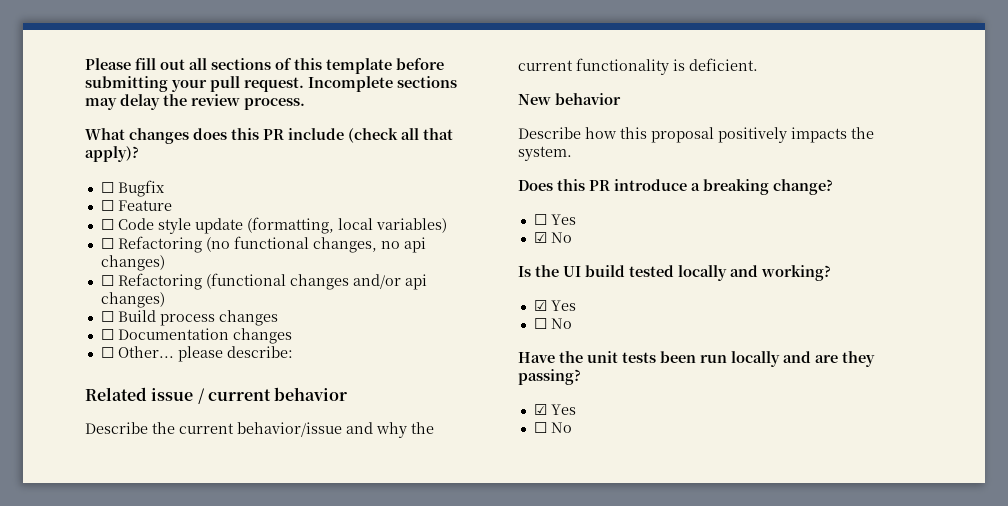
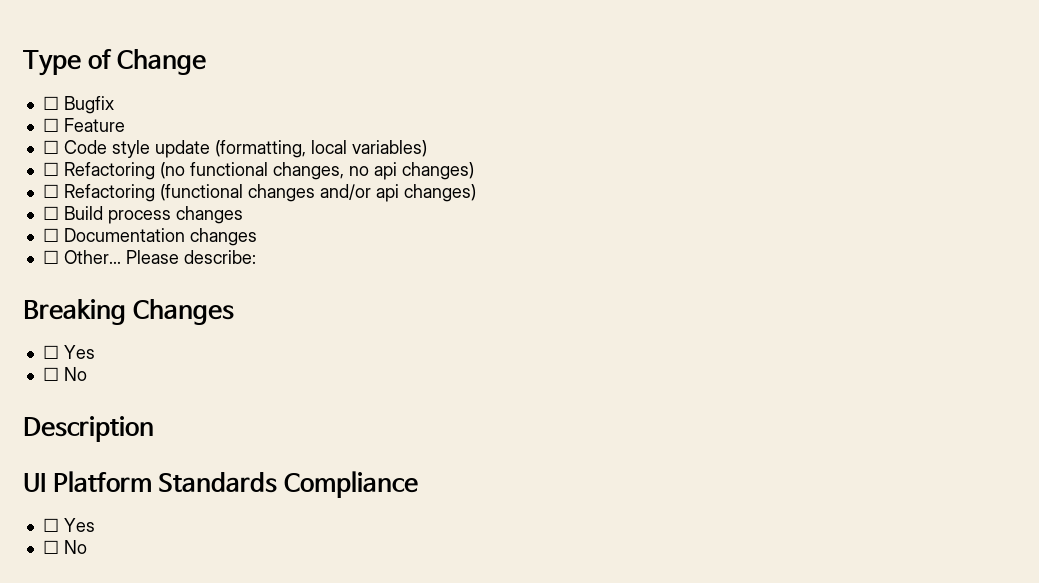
- Please fill out all sections of this template before submitting your pull request. Incomplete sections may delay the review process.
- What changes does this PR include (check all that apply)?
+ Type of Change
- ☐ Other... please describe:
+ ☐ Other... Please describe:
- Related issue / current behavior
- Describe the current behavior/issue and why the current functionality is deficient.
- New behavior
- Describe how this proposal positively impacts the system.
- Does this PR introduce a breaking change?
+ Breaking Changes
  ☐ Yes
- ☑ No
- Is the UI build tested locally and working?
- ☑ Yes
  ☐ No
- Have the unit tests been run locally and are they passing?
- ☑ Yes
+ Description
+ UI Platform Standards Compliance
+ ☐ Yes

